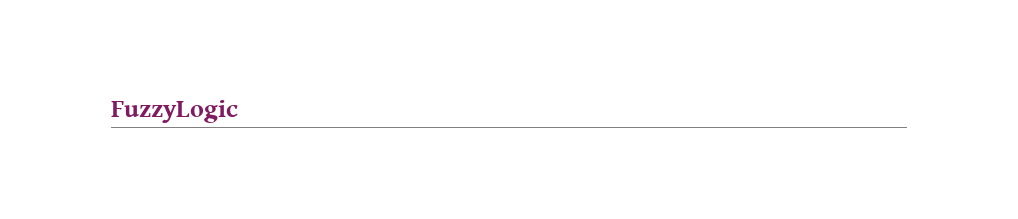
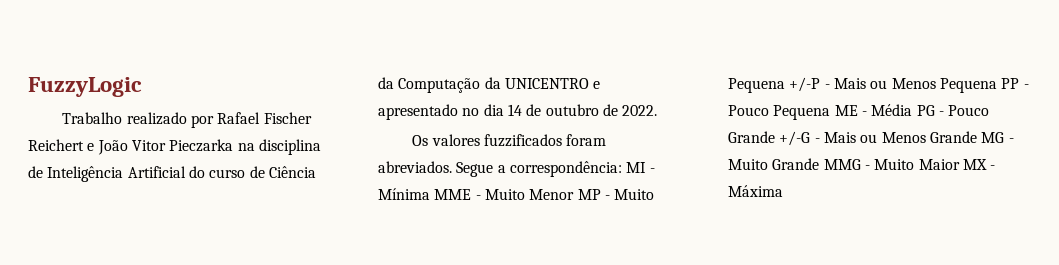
+ Trabalho realizado por Rafael Fischer Reichert e João Vitor Pieczarka na disciplina de Inteligência Artificial do curso de Ciência da Computação da UNICENTRO e apresentado no dia 14 de outubro de 2022.
+ Os valores fuzzificados foram abreviados. Segue a correspondência: MI - Mínima MME - Muito Menor MP - Muito Pequena +/-P - Mais ou Menos Pequena PP - Pouco Pequena ME - Média PG - Pouco Grande +/-G - Mais ou Menos Grande MG - Muito Grande MMG - Muito Maior MX - Máxima

